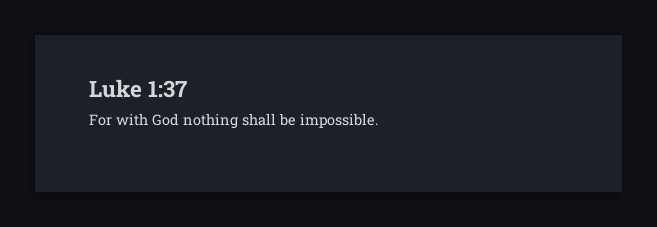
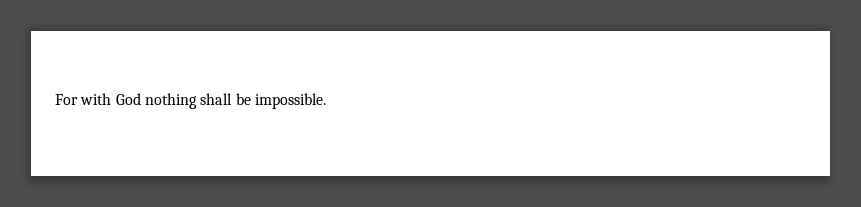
- Luke 1:37

